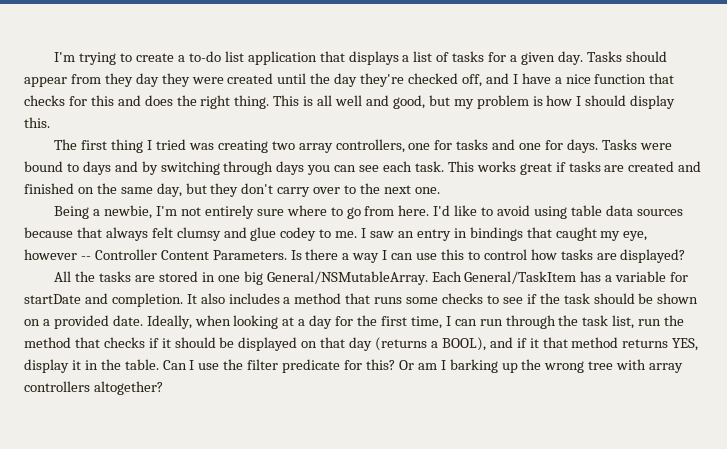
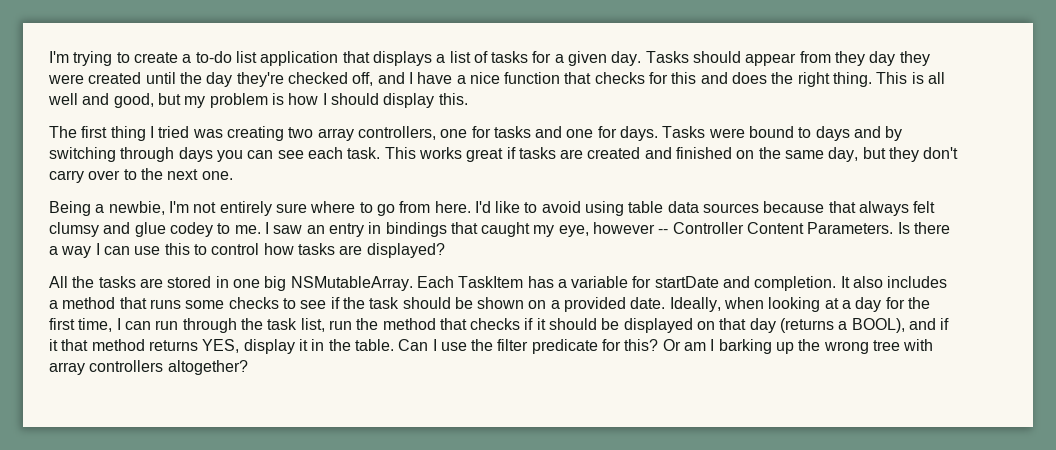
- All the tasks are stored in one big General/NSMutableArray. Each General/TaskItem has a variable for startDate and completion.
+ All the tasks are stored in one big NSMutableArray. Each TaskItem has a variable for startDate and completion.

